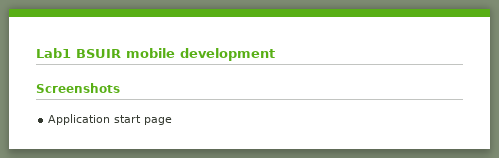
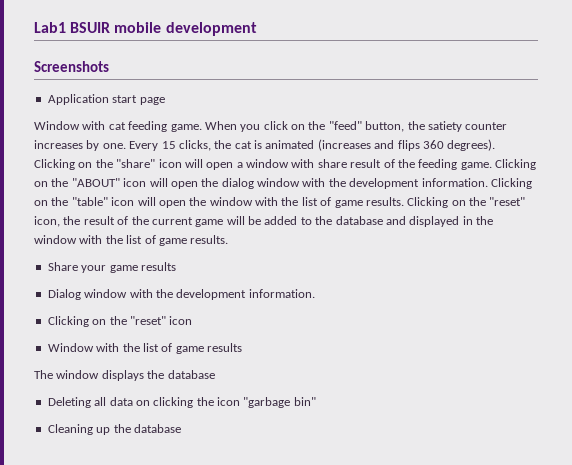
+ Window with cat feeding game. When you click on the "feed" button, the satiety counter increases by one. Every 15 clicks, the cat is animated (increases and flips 360 degrees). Clicking on the "share" icon will open a window with share result of the feeding game. Clicking on the "ABOUT" icon will open the dialog window with the development information. Clicking on the "table" icon will open the window with the list of game results. Clicking on the "reset" icon, the result of the current game will be added to the database and displayed in the window with the list of game results.
+ Share your game results
+ Dialog window with the development information.
+ Clicking on the "reset" icon
+ Window with the list of game results
+ The window displays the database
+ Deleting all data on clicking the icon "garbage bin"
+ Cleaning up the database

